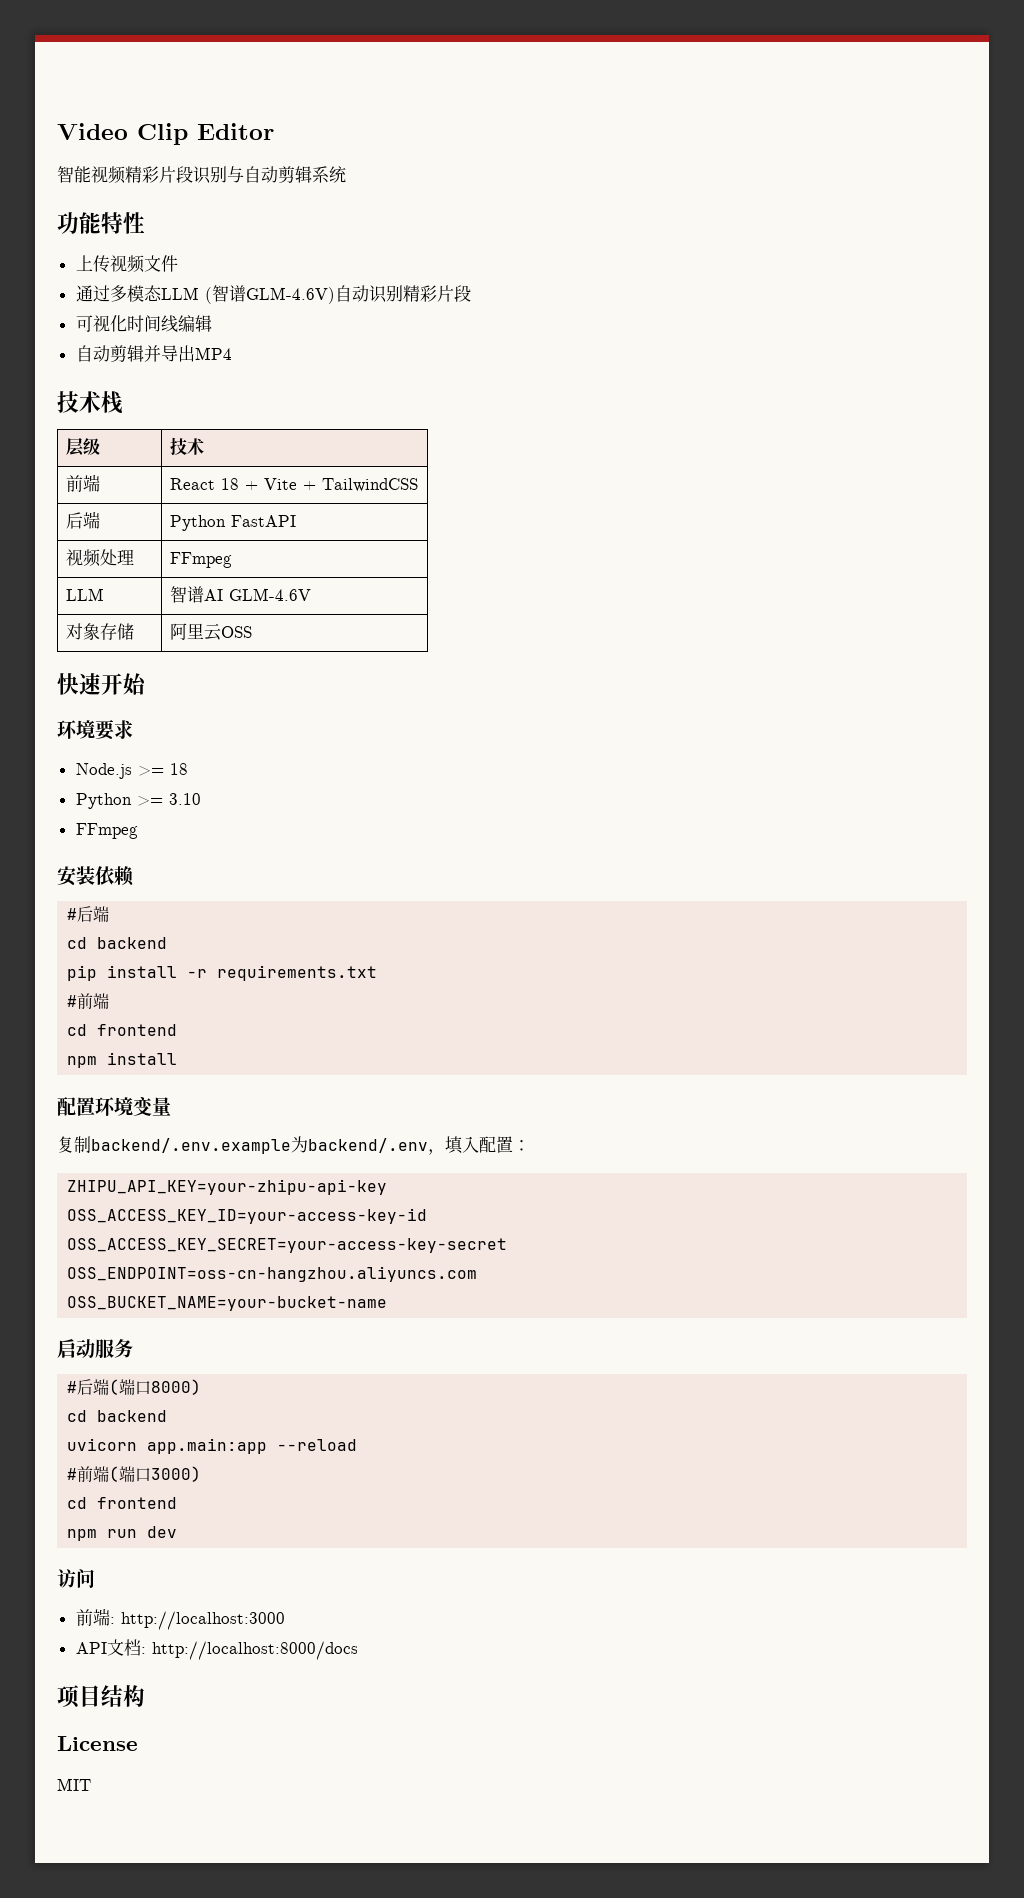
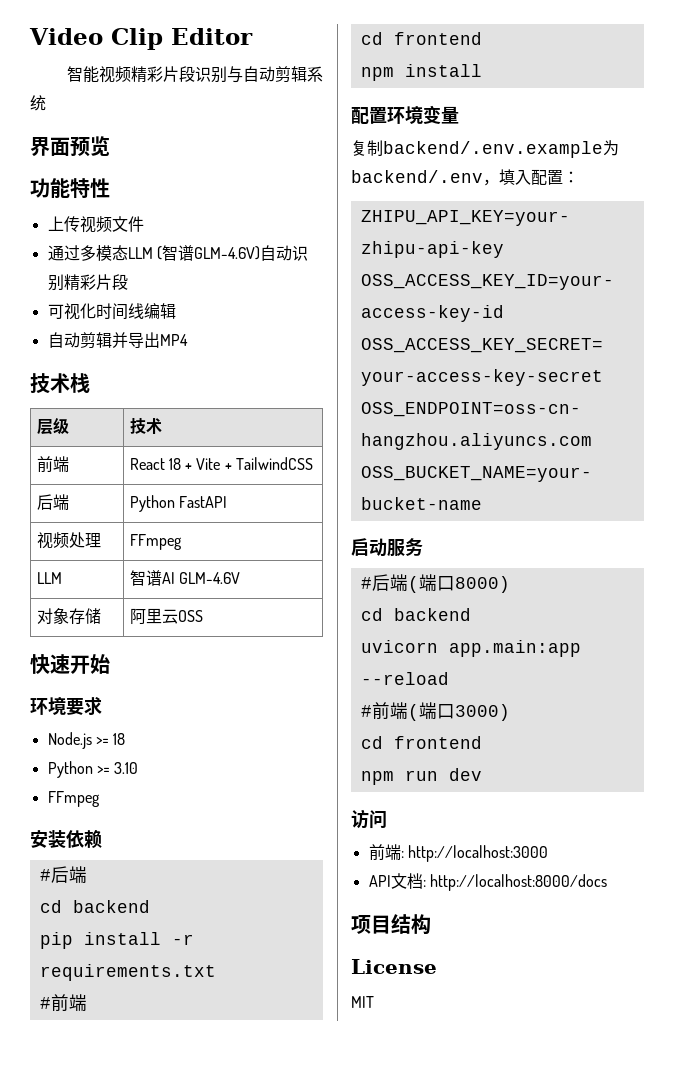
+ 界面预览

